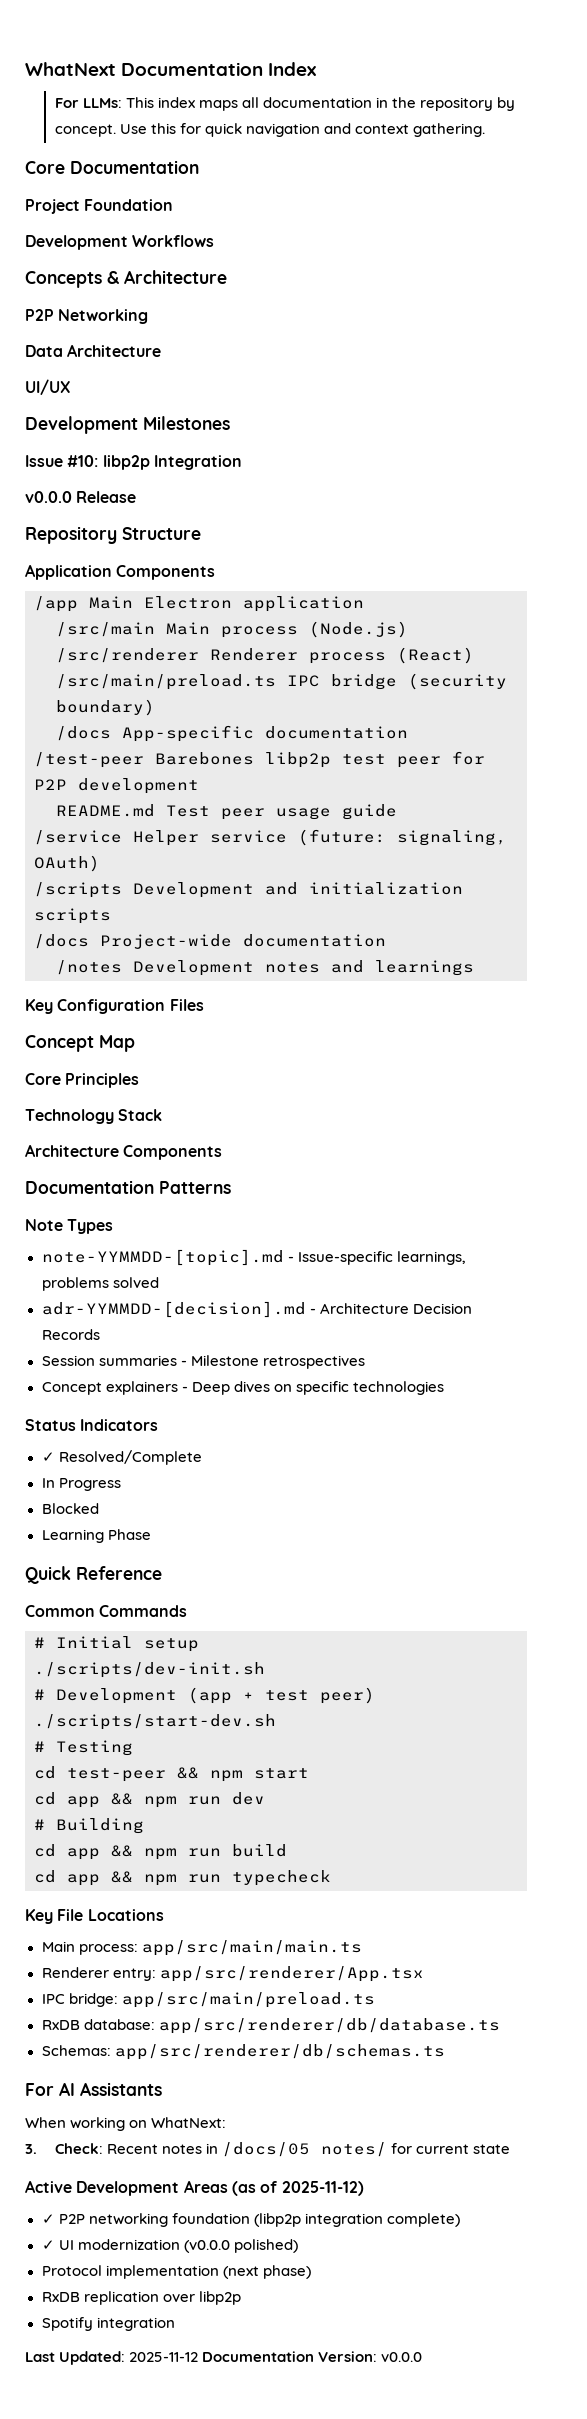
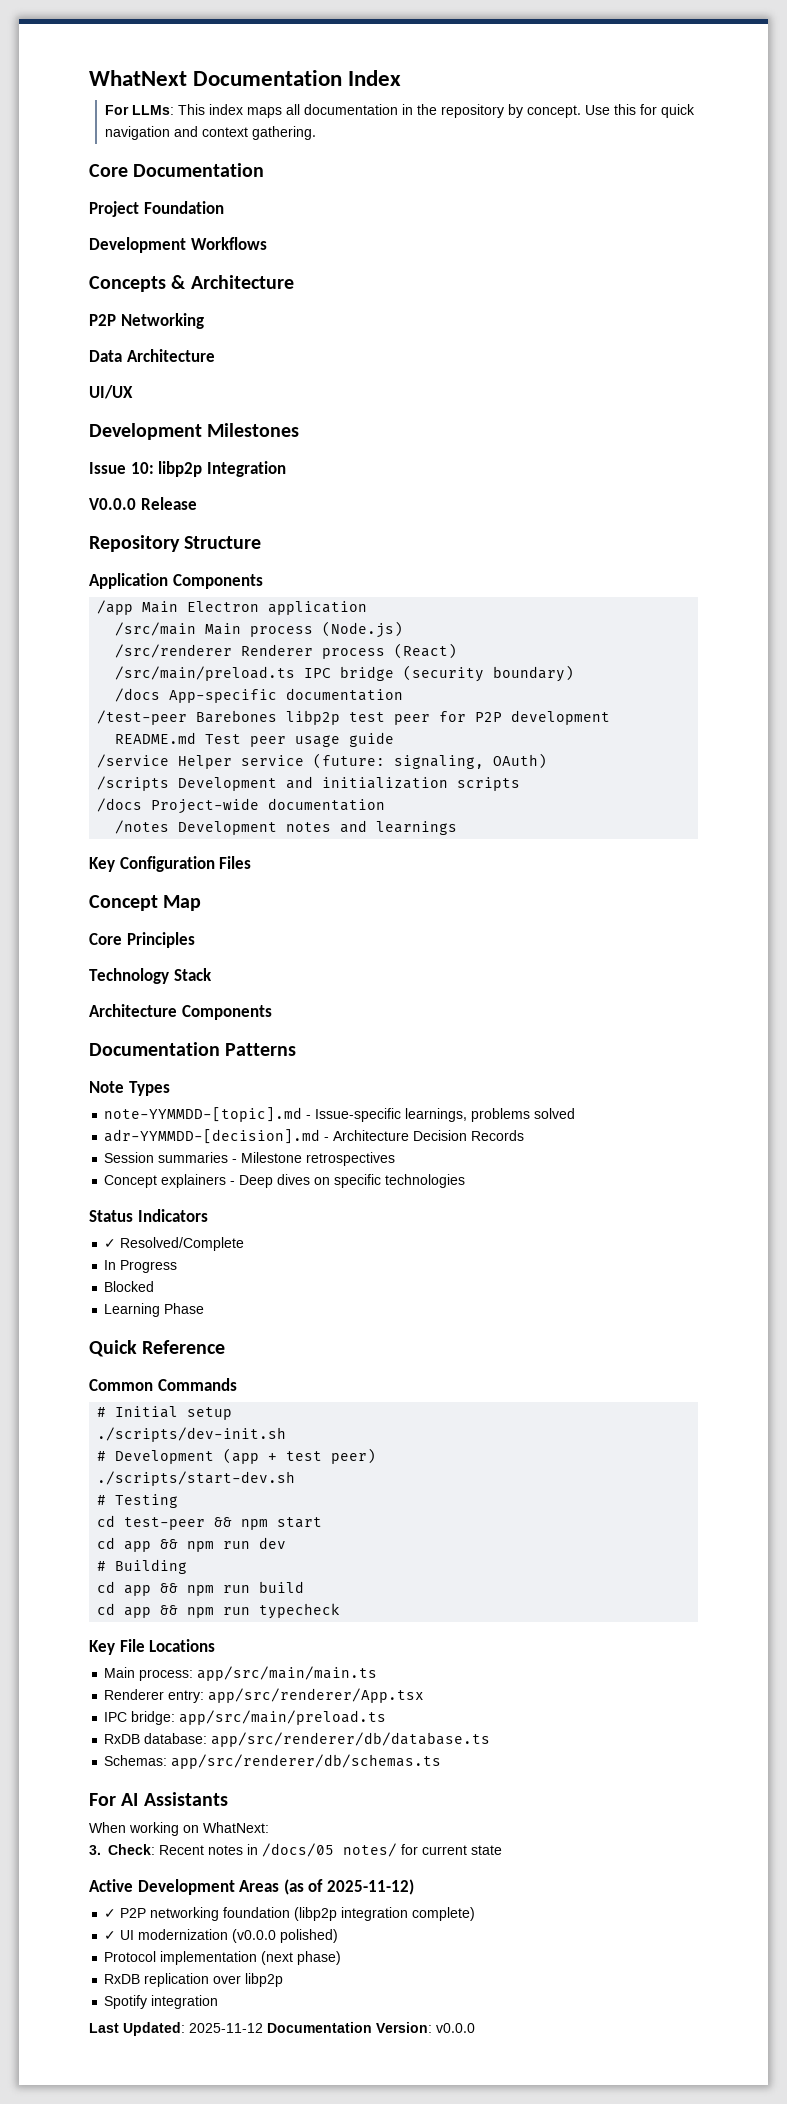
- Issue #10: libp2p Integration
+ Issue 10: libp2p Integration
- v0.0.0 Release
+ V0.0.0 Release

